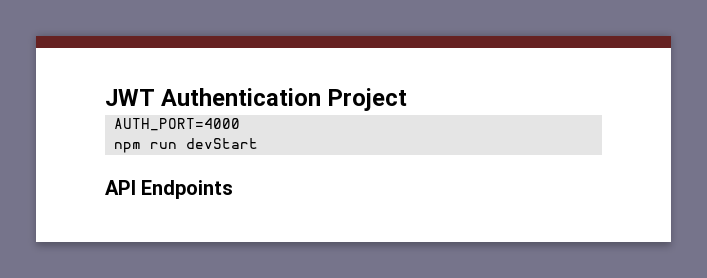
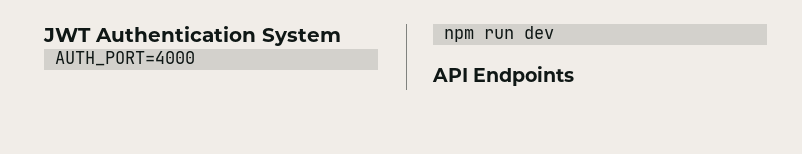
- JWT Authentication Project
+ JWT Authentication System
- npm run devStart
+ npm run dev

